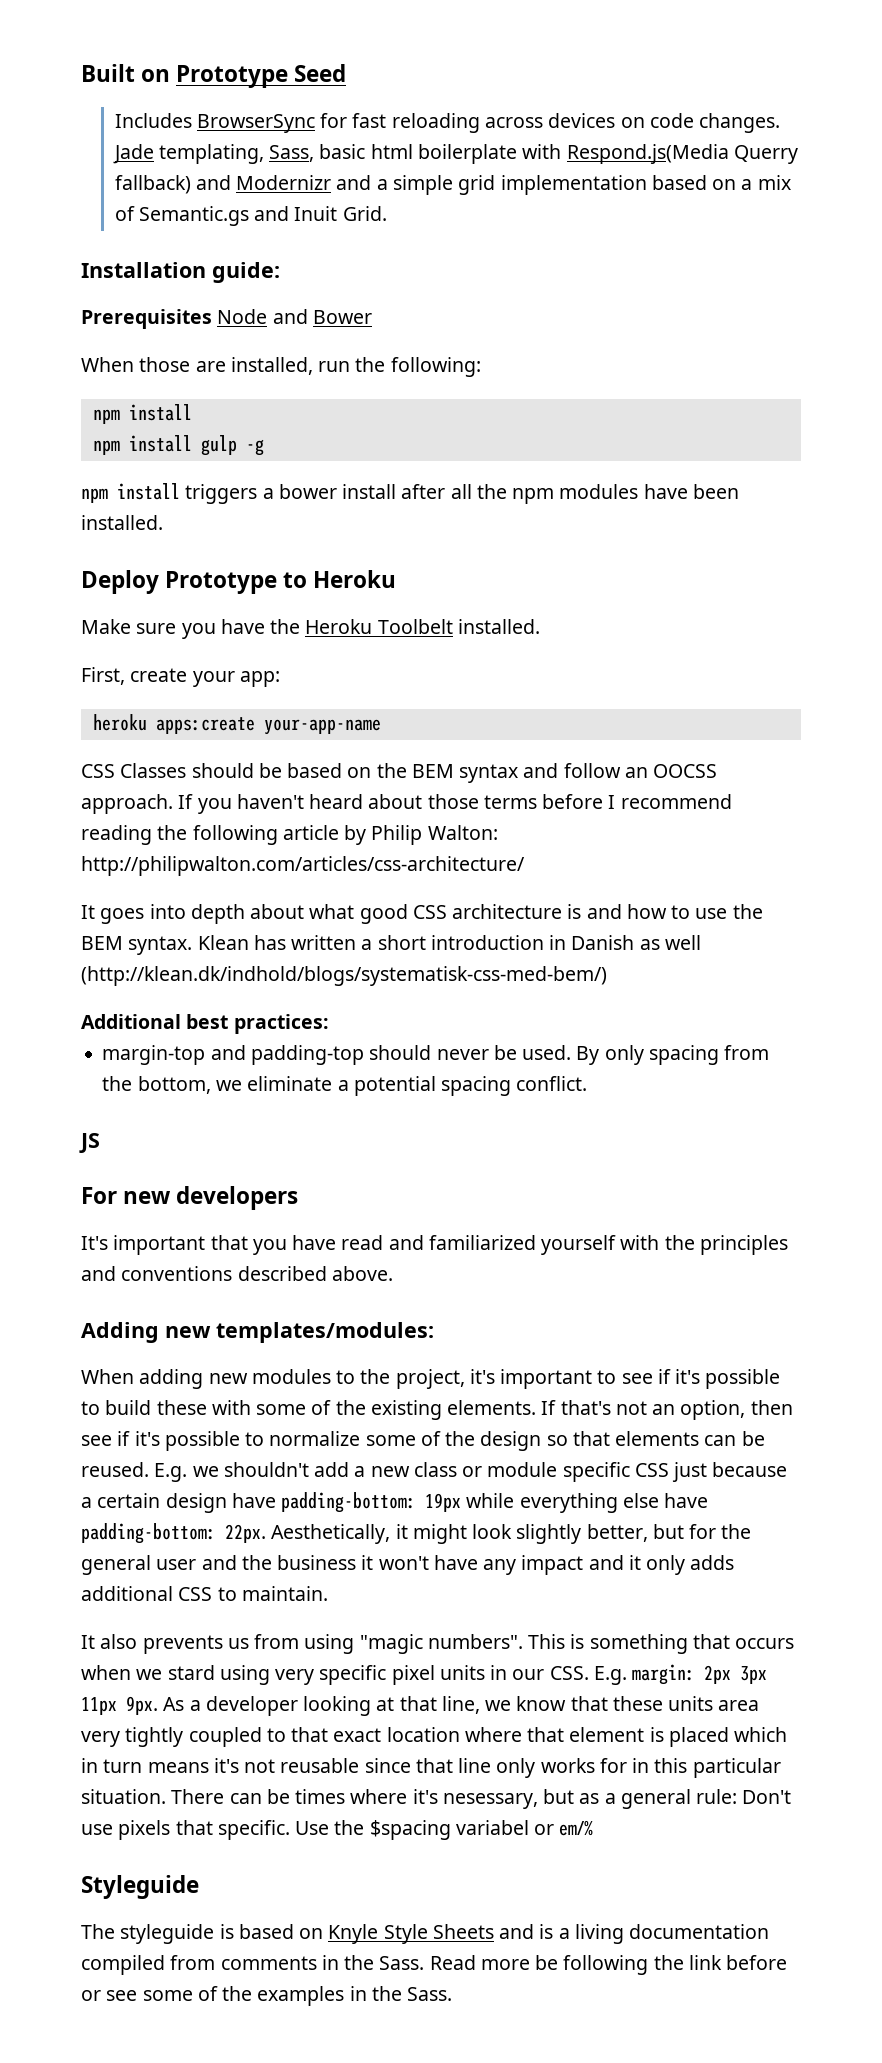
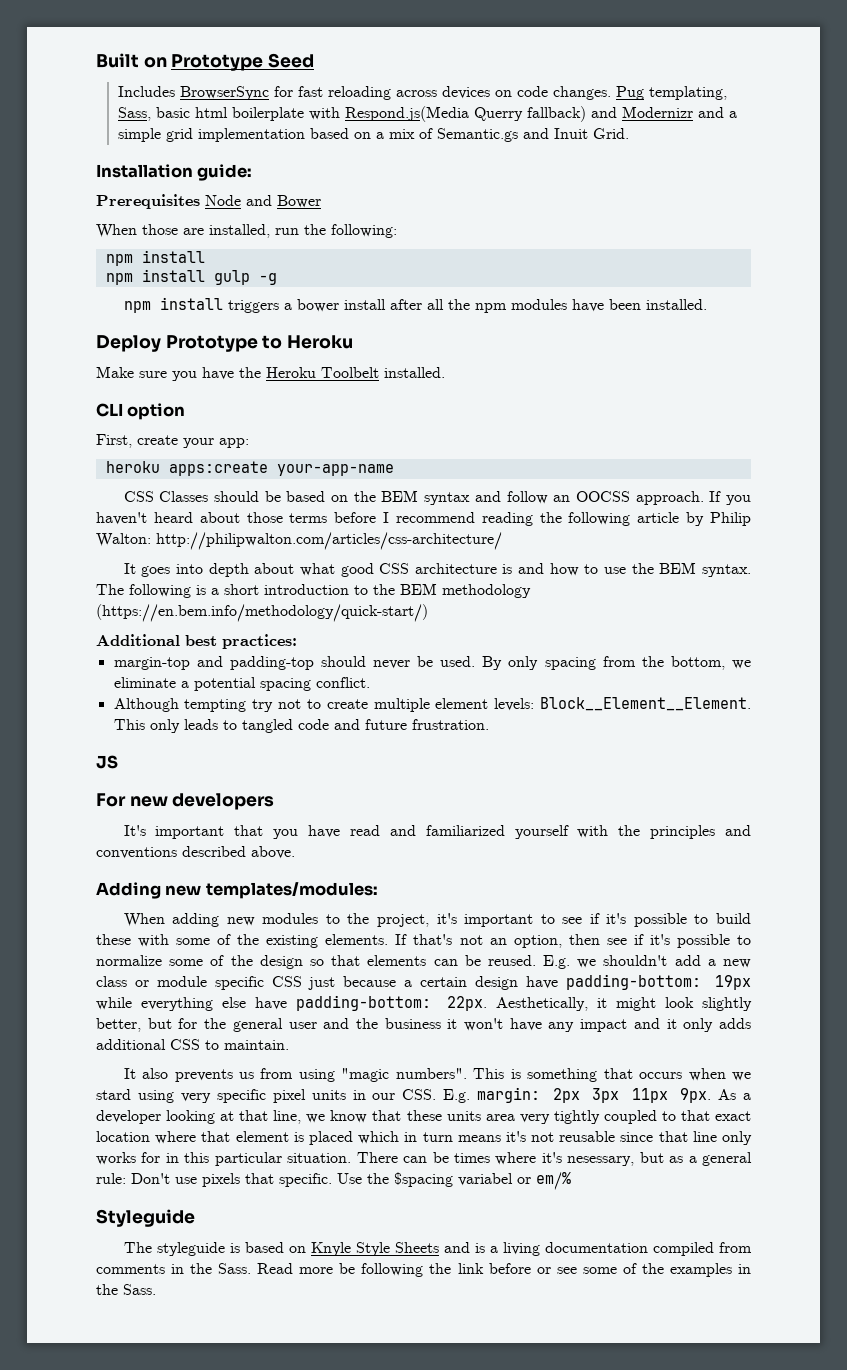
- Jade templating, Sass, basic html boilerplate with Respond.js(Media Querry fallback) and Modernizr and a simple grid implementation based on a mix of Semantic.gs and Inuit Grid.
+ Pug templating, Sass, basic html boilerplate with Respond.js(Media Querry fallback) and Modernizr and a simple grid implementation based on a mix of Semantic.gs and Inuit Grid.
+ CLI option
- Klean has written a short introduction in Danish as well (http://klean.dk/indhold/blogs/systematisk-css-med-bem/)
+ The following is a short introduction to the BEM methodology (https://en.bem.info/methodology/quick-start/)
+ Although tempting try not to create multiple element levels: Block__Element__Element. This only leads to tangled code and future frustration.

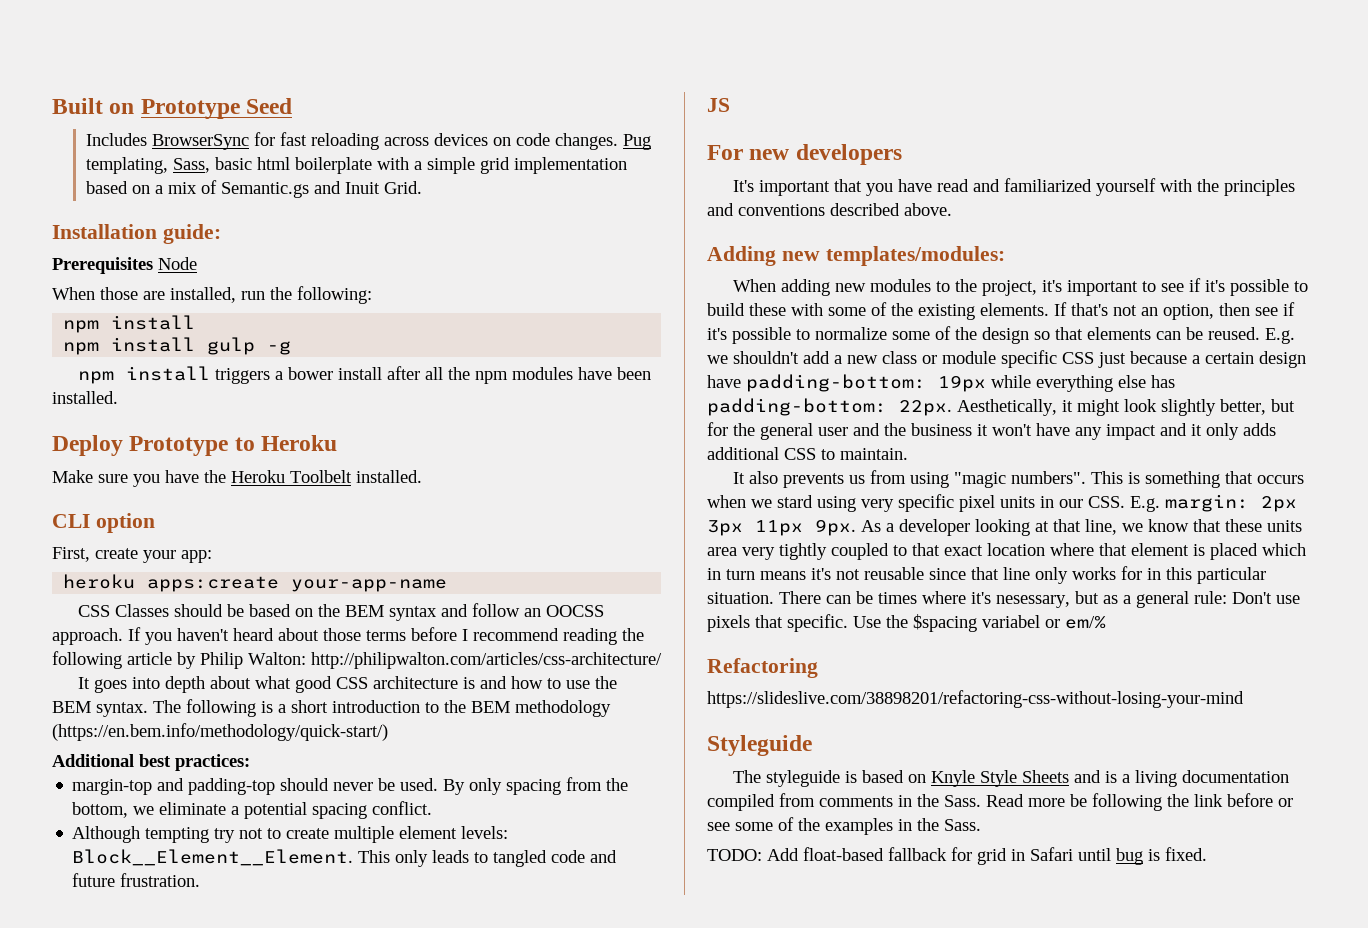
- Pug templating, Sass, basic html boilerplate with Respond.js(Media Querry fallback) and Modernizr and a simple grid implementation based on a mix of Semantic.gs and Inuit Grid.
+ Pug templating, Sass, basic html boilerplate with a simple grid implementation based on a mix of Semantic.gs and Inuit Grid.
- Prerequisites Node and Bower
+ Prerequisites Node
- E.g. we shouldn't add a new class or module specific CSS just because a certain design have padding-bottom: 19px while everything else have padding-bottom: 22px.
+ E.g. we shouldn't add a new class or module specific CSS just because a certain design have padding-bottom: 19px while everything else has padding-bottom: 22px.
+ Refactoring
+ https://slideslive.com/38898201/refactoring-css-without-losing-your-mind
+ TODO: Add float-based fallback for grid in Safari until bug is fixed.

